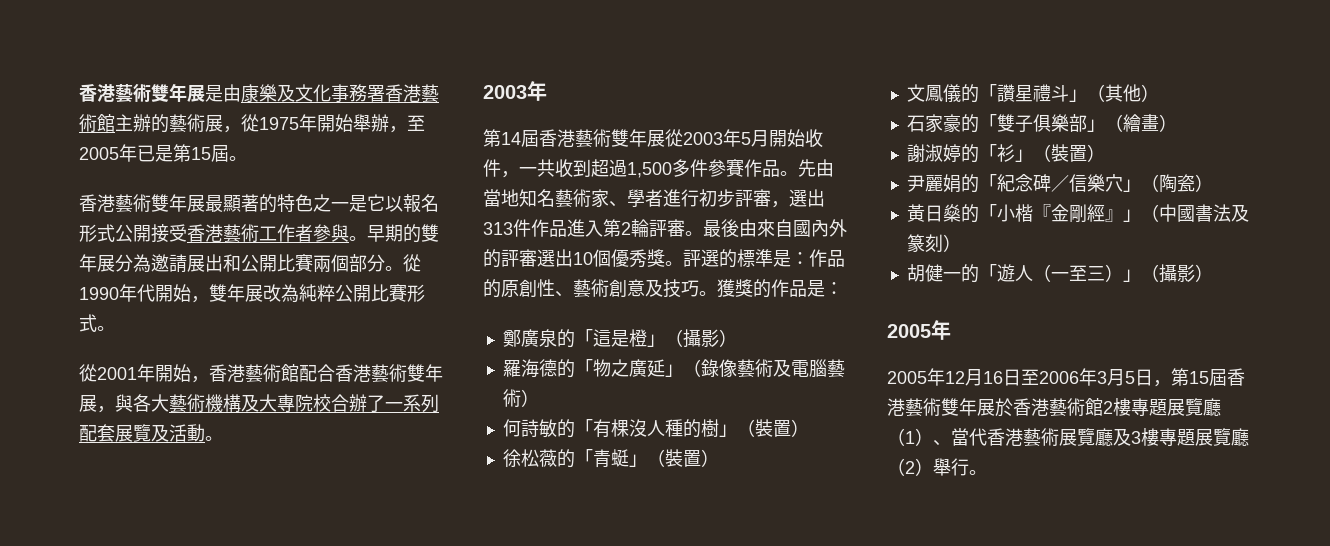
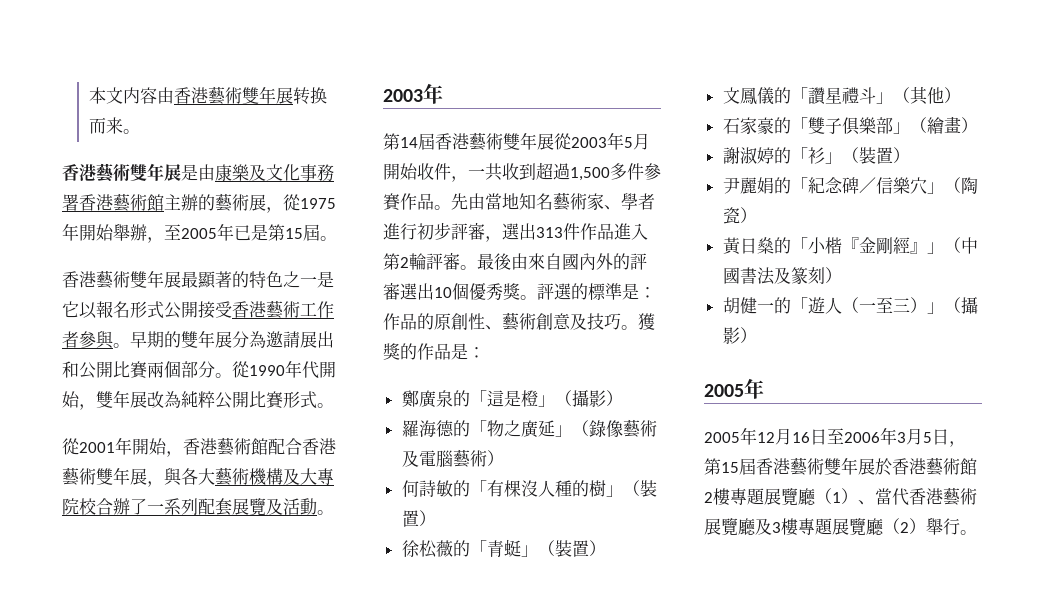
+ 本文内容由香港藝術雙年展转换而来。

